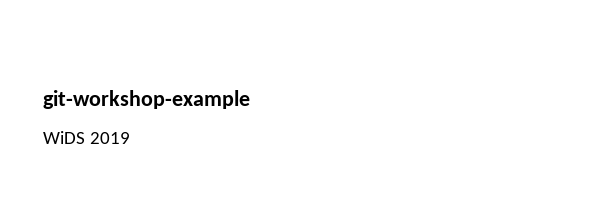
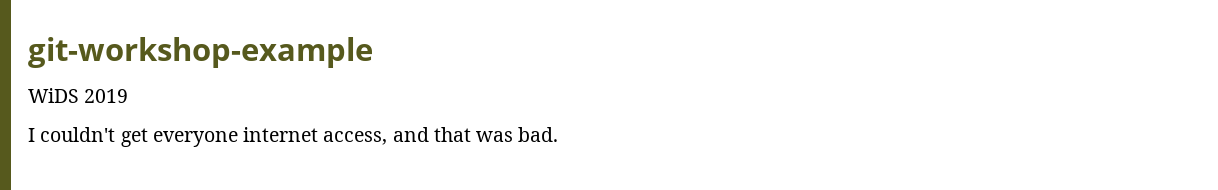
+ I couldn't get everyone internet access, and that was bad.

